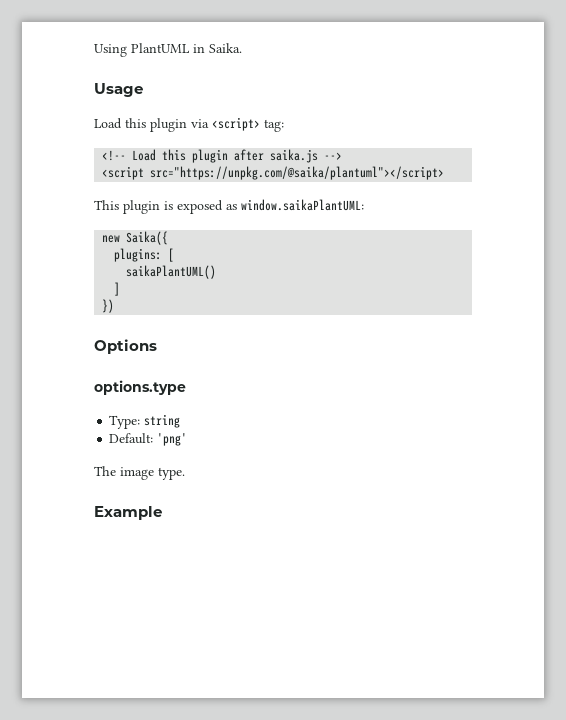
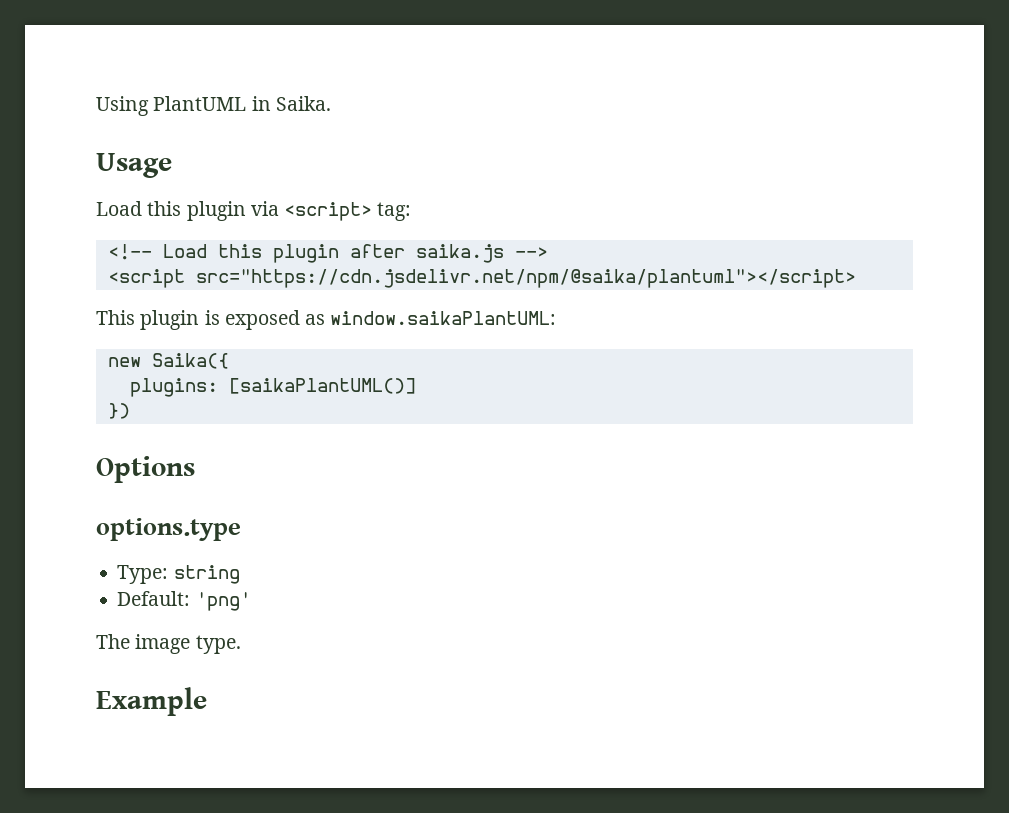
- <script src="https://unpkg.com/@saika/plantuml"></script>
+ <script src="https://cdn.jsdelivr.net/npm/@saika/plantuml"></script>
- plugins: [
- saikaPlantUML()
- ]
+ plugins: [saikaPlantUML()]

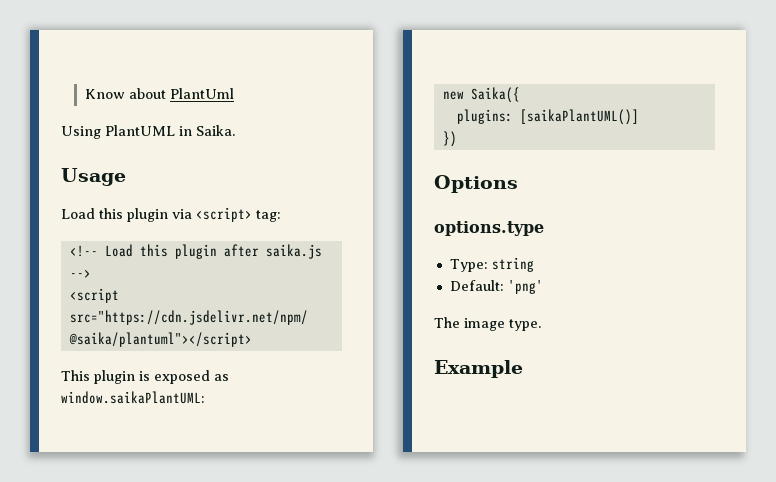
+ Know about PlantUml

